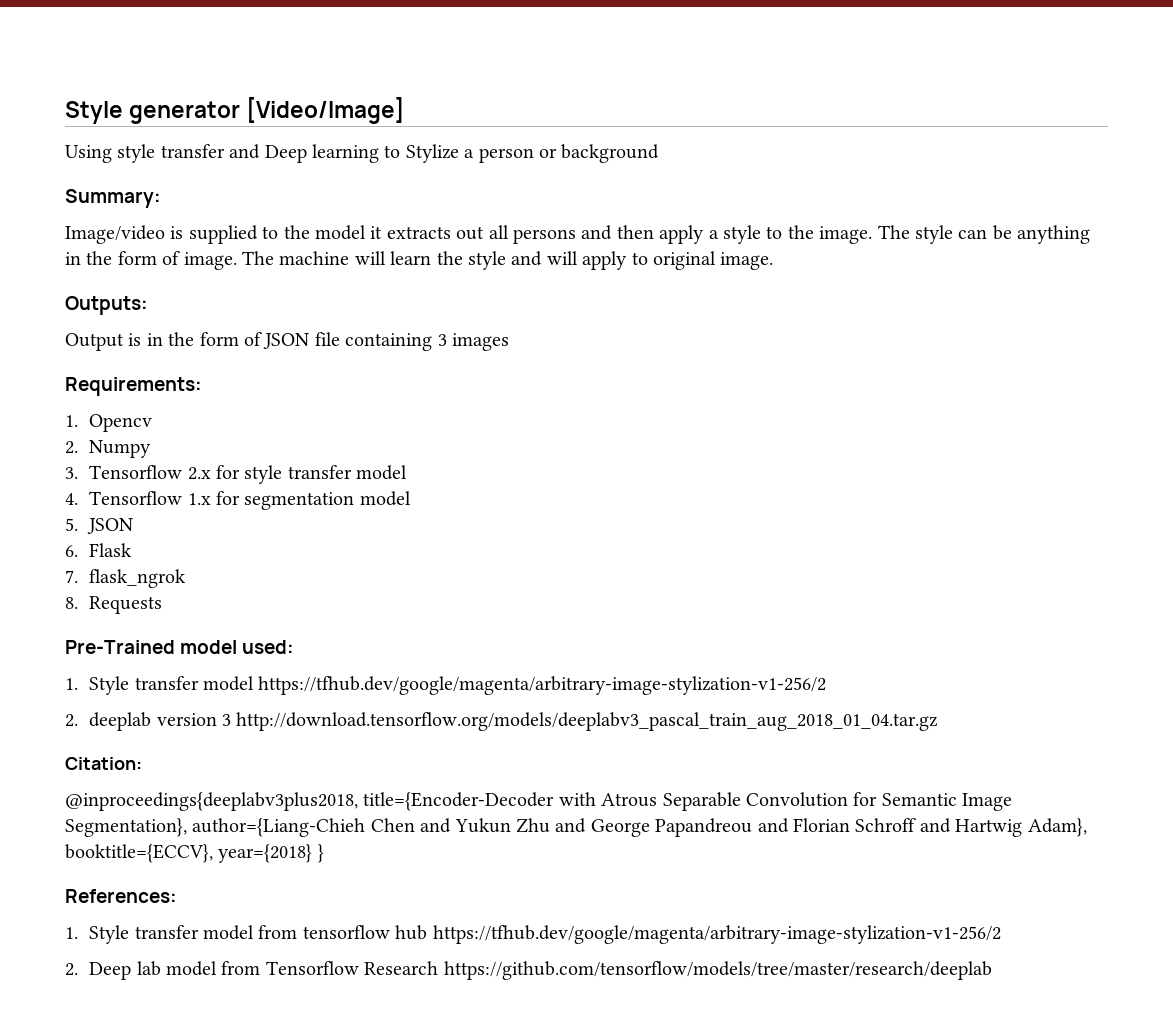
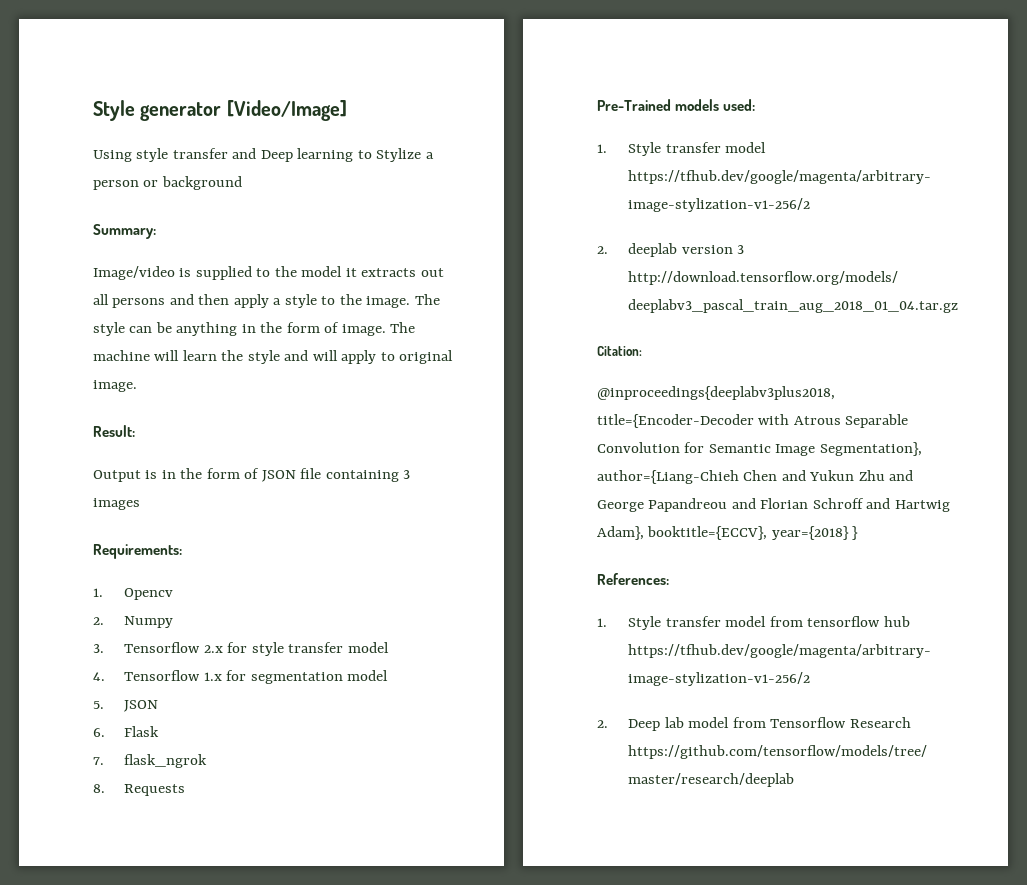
- Outputs:
+ Result:
- Pre-Trained model used:
+ Pre-Trained models used:

